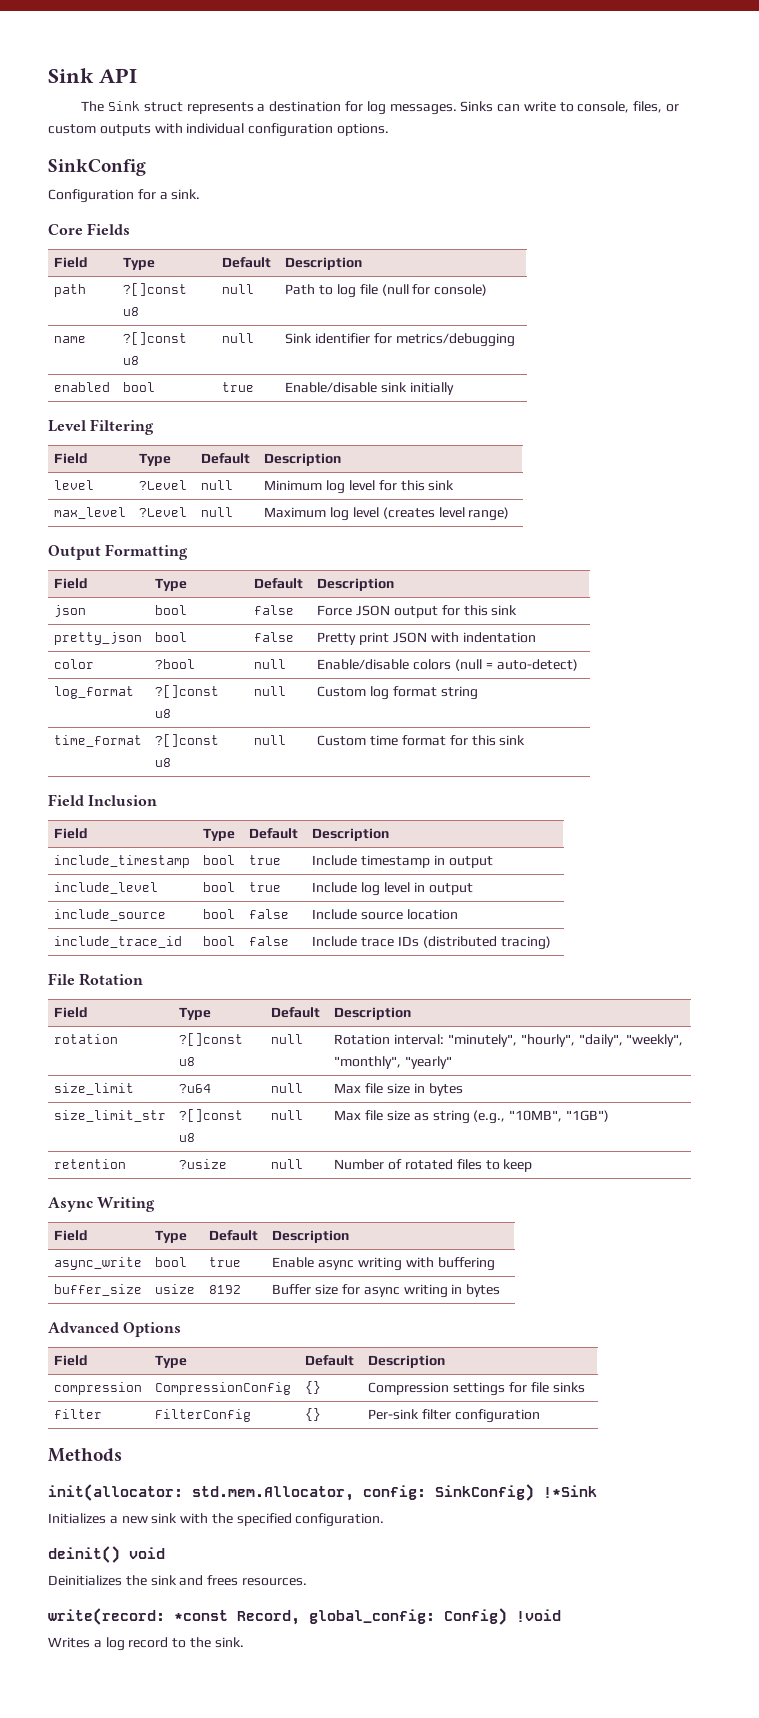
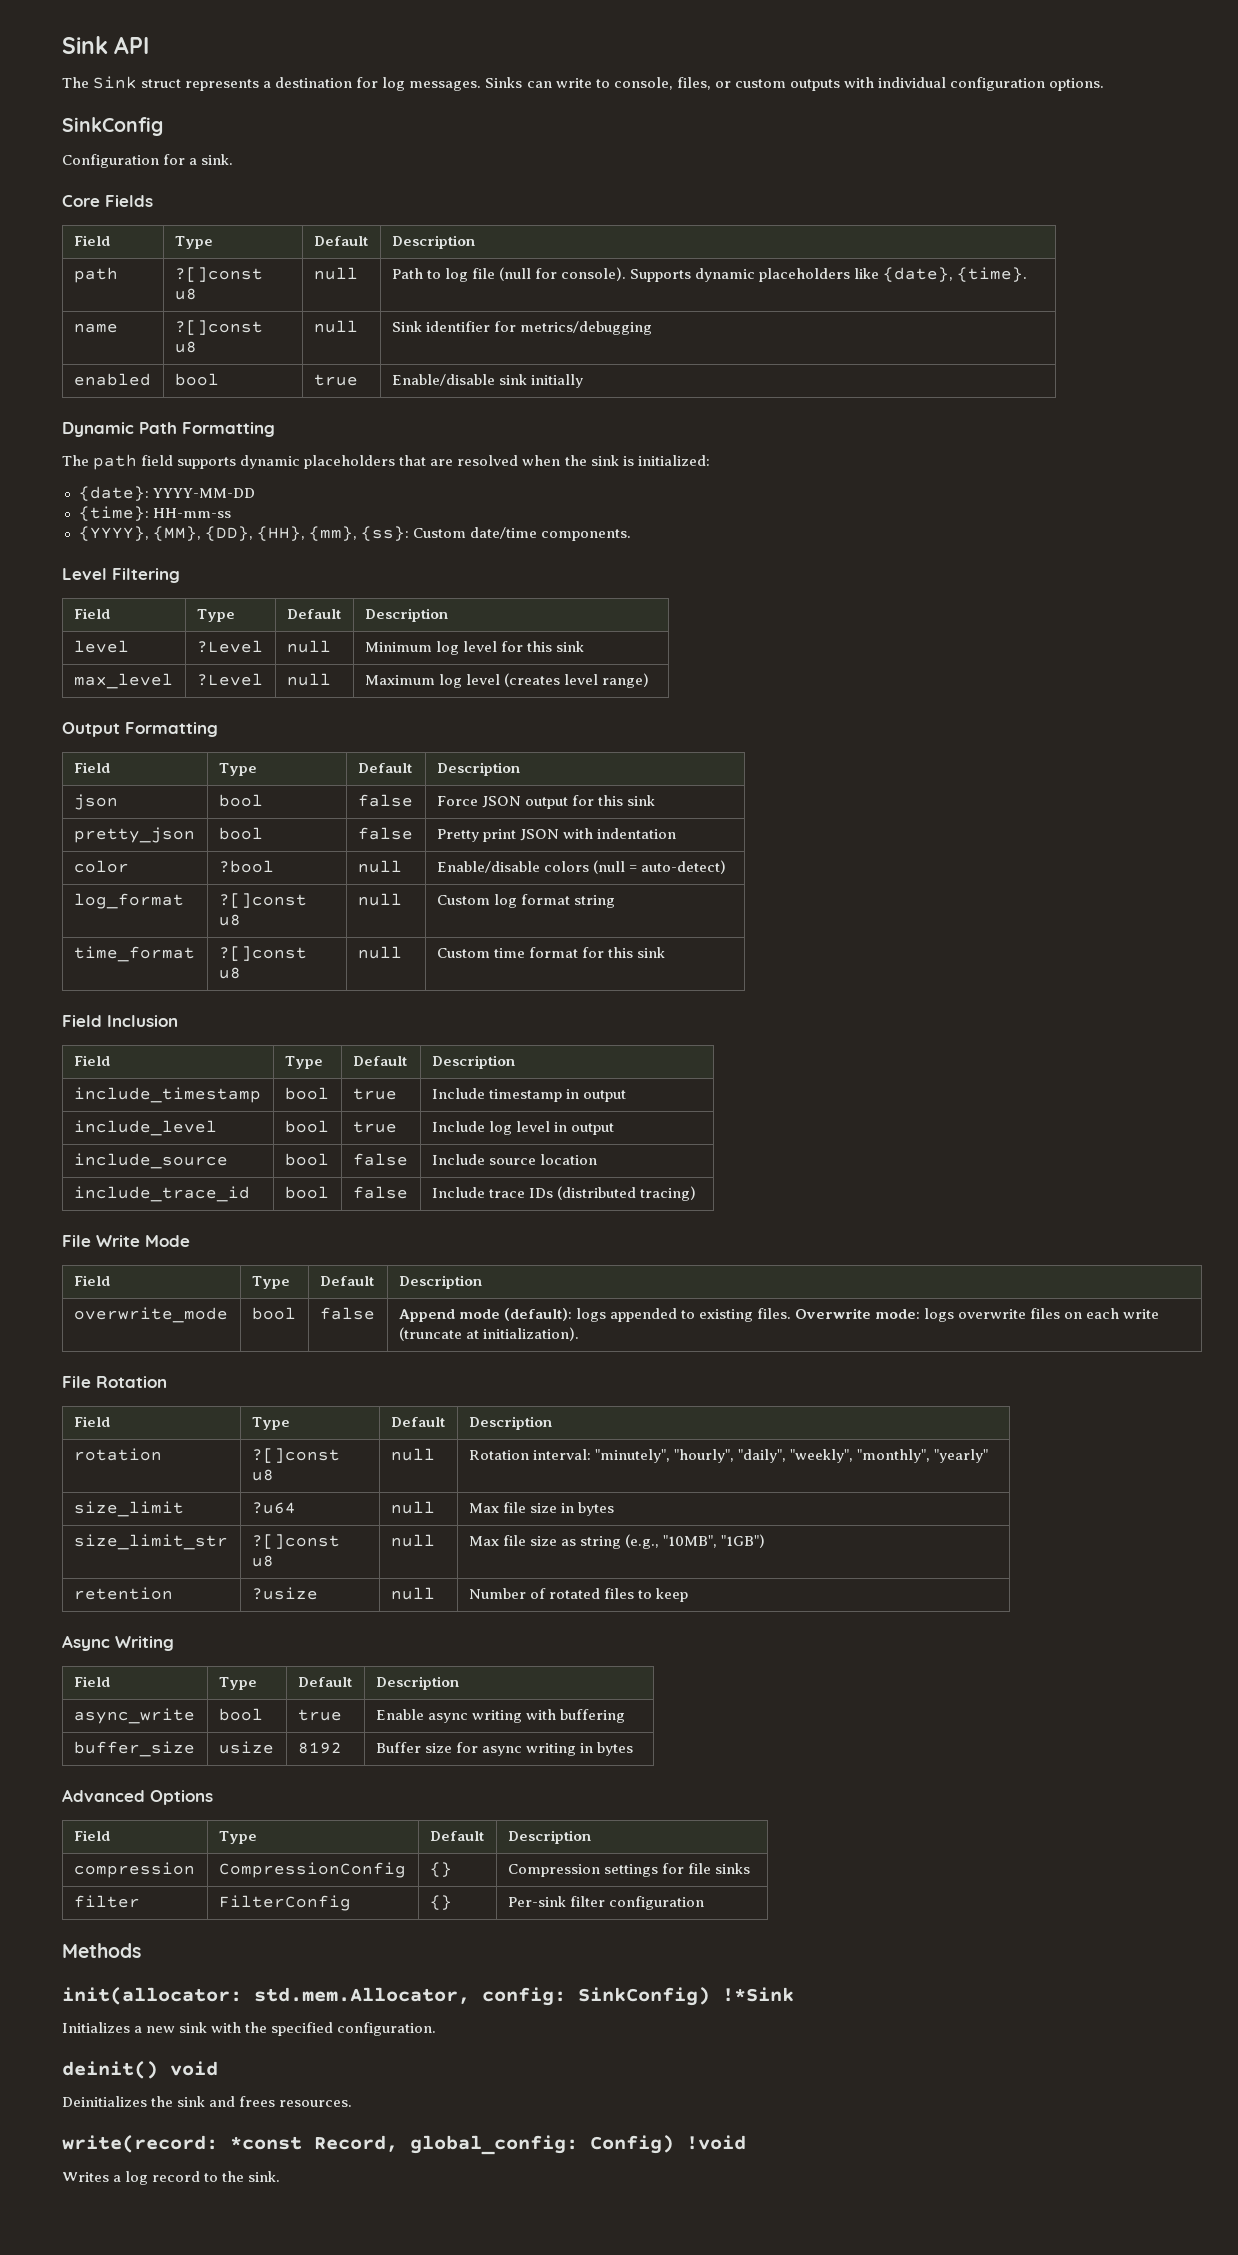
- path | ?[]const u8 | null | Path to log file (null for console)
+ path | ?[]const u8 | null | Path to log file (null for console). Supports dynamic placeholders like {date}, {time}.
+ Dynamic Path Formatting
+ The path field supports dynamic placeholders that are resolved when the sink is initialized:
+ {date}: YYYY-MM-DD
+ {time}: HH-mm-ss
+ {YYYY}, {MM}, {DD}, {HH}, {mm}, {ss}: Custom date/time components.
+ File Write Mode
+ Field | Type | Default | Description
+ overwrite_mode | bool | false | Append mode (default): logs appended to existing files. Overwrite mode: logs overwrite files on each write (truncate at initialization).

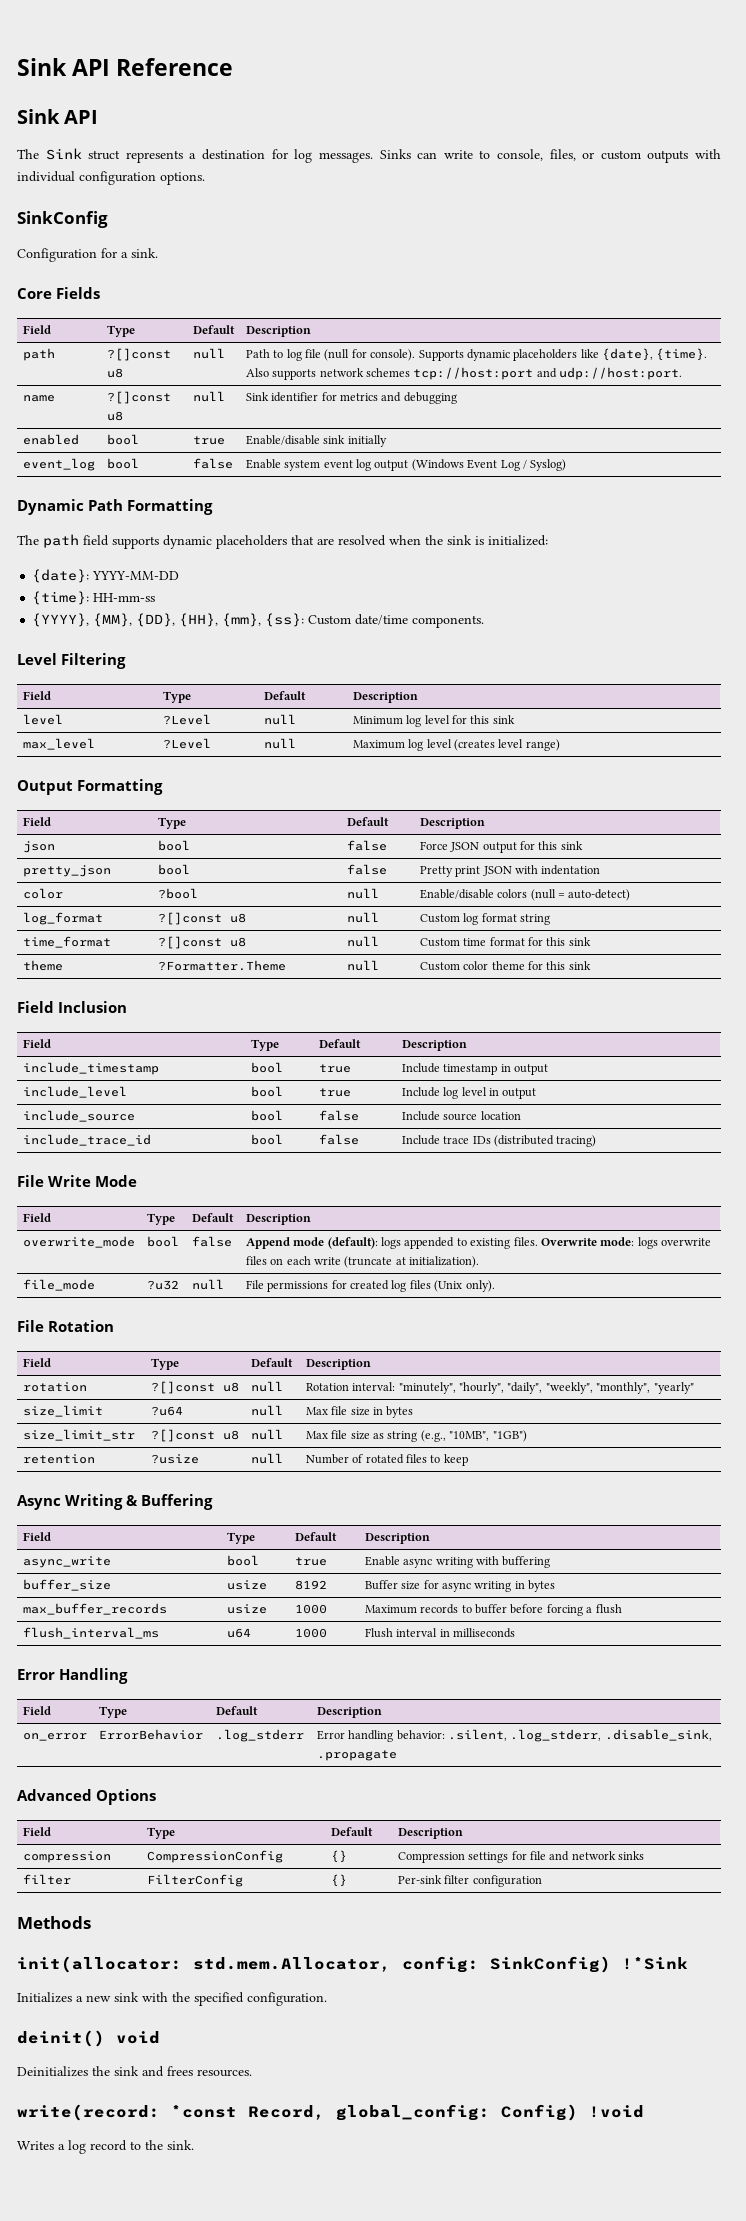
+ Sink API Reference
- path | ?[]const u8 | null | Path to log file (null for console). Supports dynamic placeholders like {date}, {time}.
+ path | ?[]const u8 | null | Path to log file (null for console). Supports dynamic placeholders like {date}, {time}. Also supports network schemes tcp://host:port and udp://host:port.
- name | ?[]const u8 | null | Sink identifier for metrics/debugging
+ name | ?[]const u8 | null | Sink identifier for metrics and debugging
+ event_log | bool | false | Enable system event log output (Windows Event Log / Syslog)
+ theme | ?Formatter.Theme | null | Custom color theme for this sink
+ file_mode | ?u32 | null | File permissions for created log files (Unix only).
- Async Writing
+ Async Writing & Buffering
+ max_buffer_records | usize | 1000 | Maximum records to buffer before forcing a flush
+ flush_interval_ms | u64 | 1000 | Flush interval in milliseconds
+ Error Handling
+ Field | Type | Default | Description
+ on_error | ErrorBehavior | .log_stderr | Error handling behavior: .silent, .log_stderr, .disable_sink, .propagate
- compression | CompressionConfig | {} | Compression settings for file sinks
+ compression | CompressionConfig | {} | Compression settings for file and network sinks

